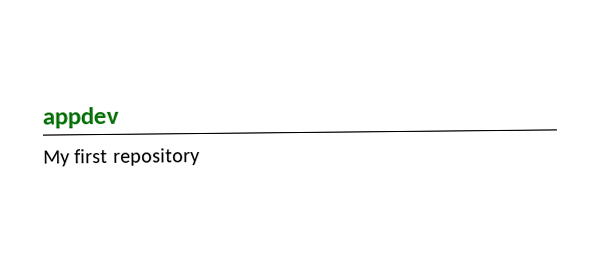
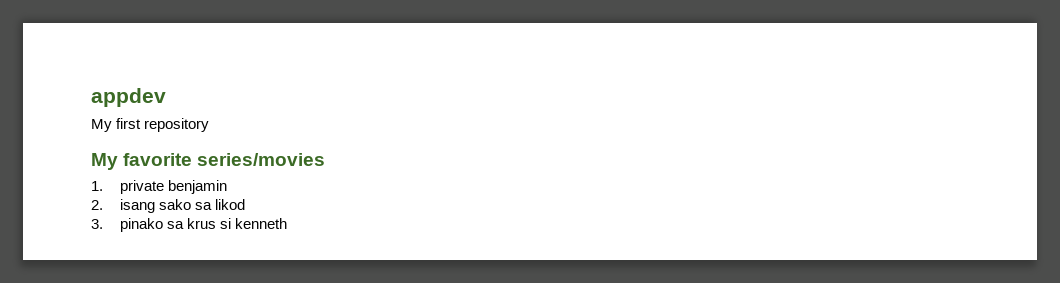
+ My favorite series/movies
+ 1. private benjamin
+ 2. isang sako sa likod
+ 3. pinako sa krus si kenneth

